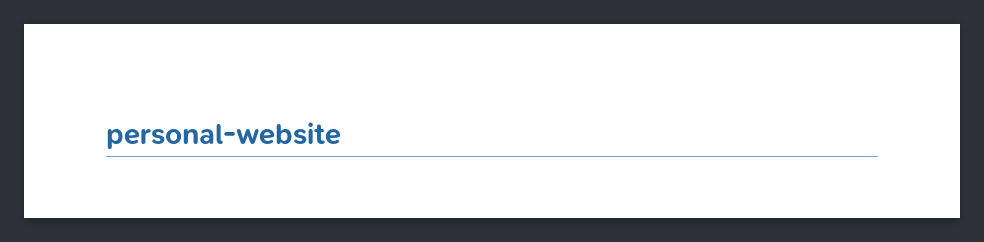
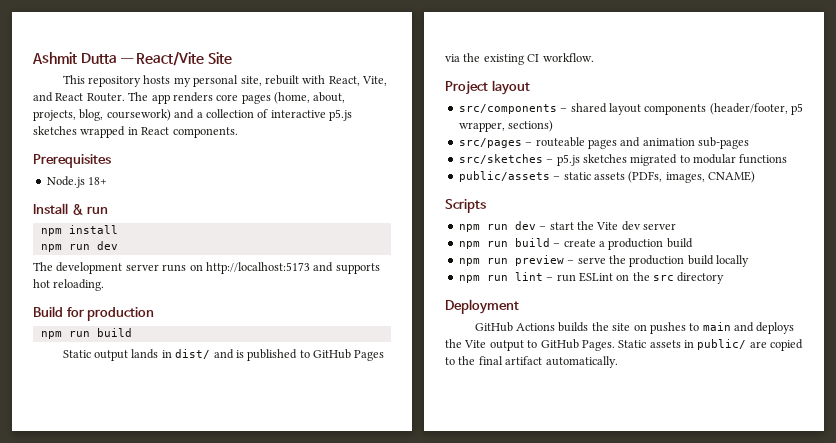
- personal-website
+ Ashmit Dutta — React/Vite Site
+ This repository hosts my personal site, rebuilt with React, Vite, and React Router. The app renders core pages (home, about, projects, blog, coursework) and a collection of interactive p5.js sketches wrapped in React components.
+ Prerequisites
+ Node.js 18+
+ Install & run
+ npm install
+ npm run dev
+ The development server runs on http://localhost:5173 and supports hot reloading.
+ Build for production
+ npm run build
+ Static output lands in dist/ and is published to GitHub Pages via the existing CI workflow.
+ Project layout
+ src/components – shared layout components (header/footer, p5 wrapper, sections)
+ src/pages – routeable pages and animation sub-pages
+ src/sketches – p5.js sketches migrated to modular functions
+ public/assets – static assets (PDFs, images, CNAME)
+ Scripts
+ npm run dev – start the Vite dev server
+ npm run build – create a production build
+ npm run preview – serve the production build locally
+ npm run lint – run ESLint on the src directory
+ Deployment
+ GitHub Actions builds the site on pushes to main and deploys the Vite output to GitHub Pages. Static assets in public/ are copied to the final artifact automatically.

